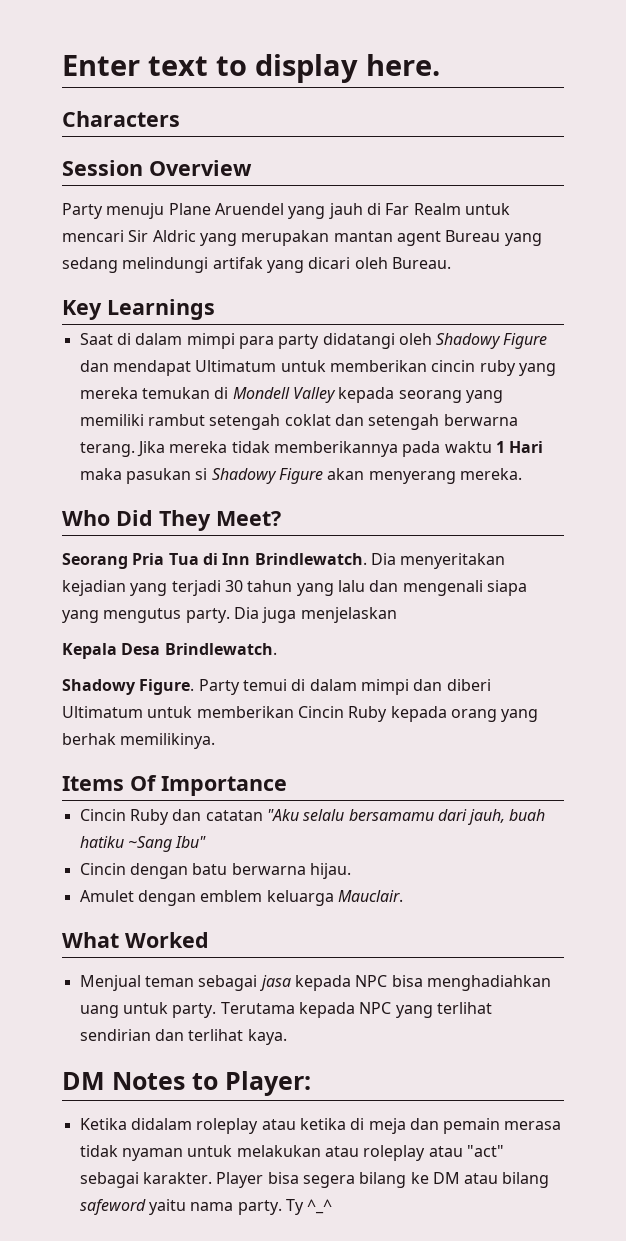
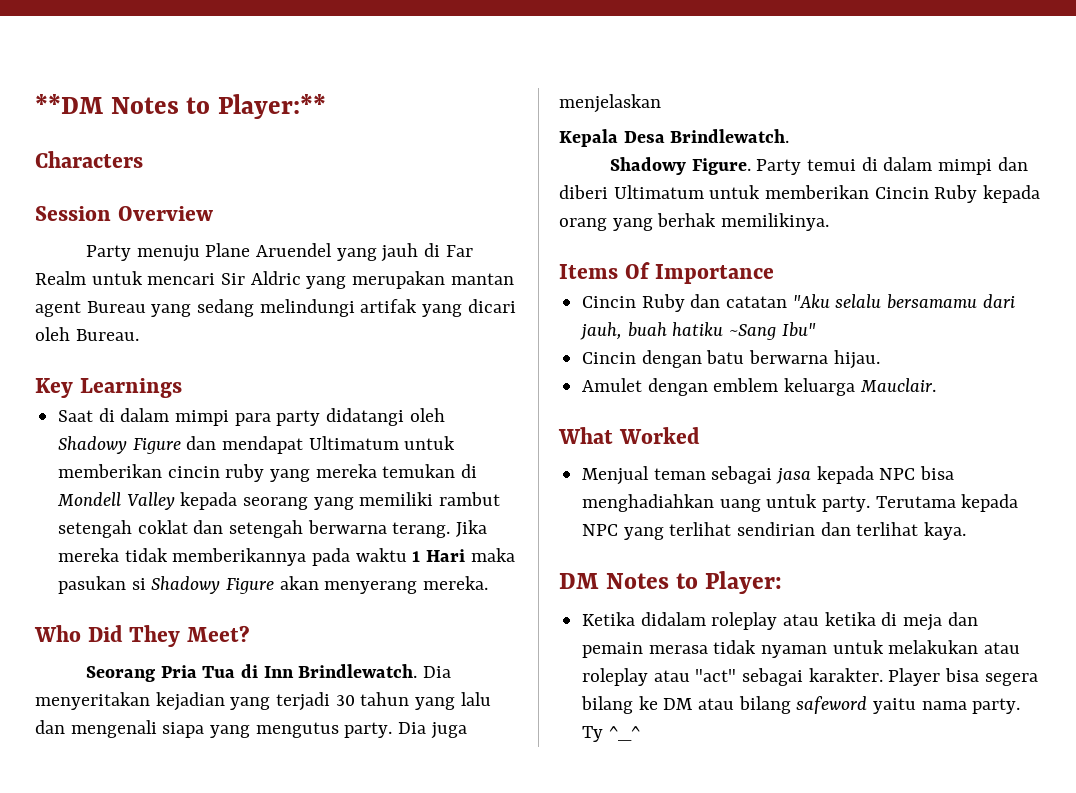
- Enter text to display here.
+ **DM Notes to Player:**

